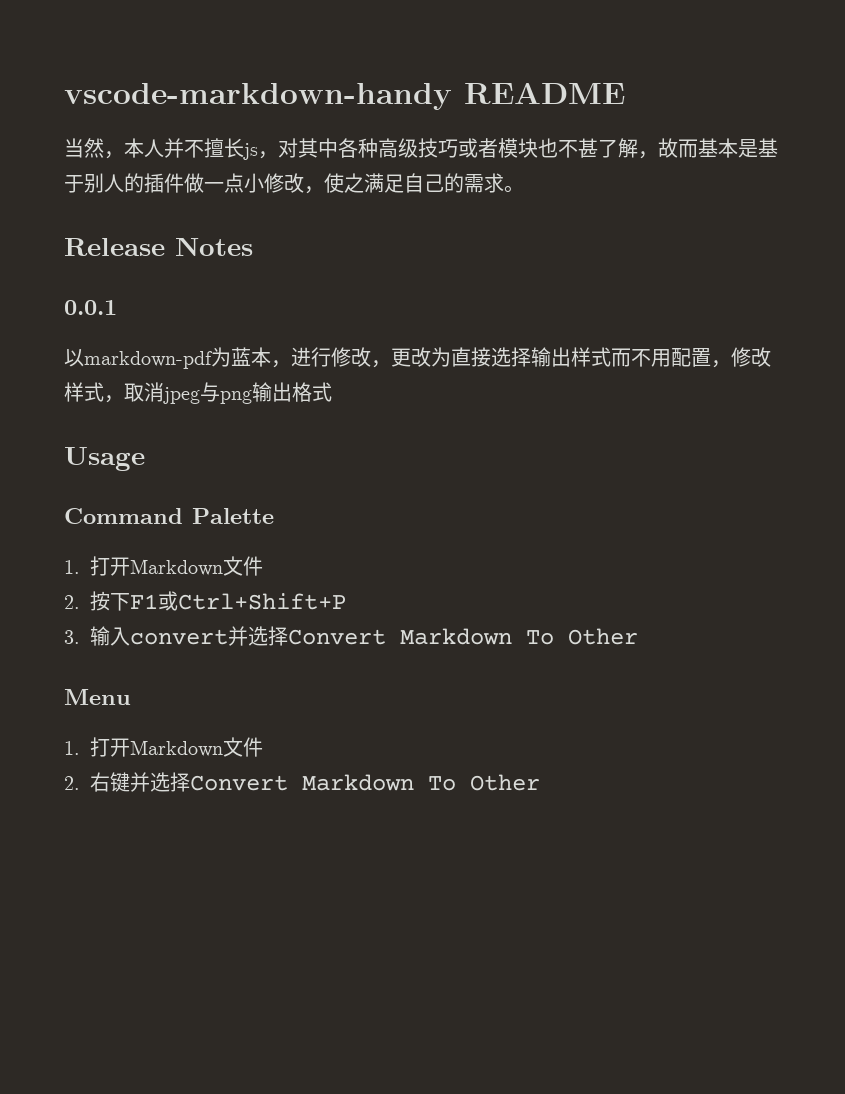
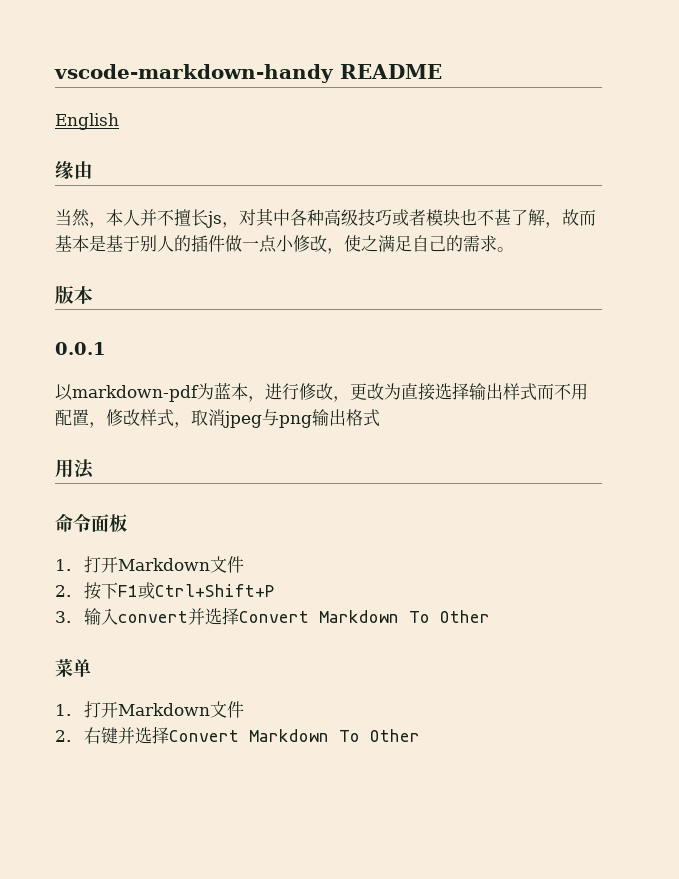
+ English
+ 缘由
- Release Notes
+ 版本
- Usage
- Command Palette
+ 用法
+ 命令面板
- Menu
+ 菜单

